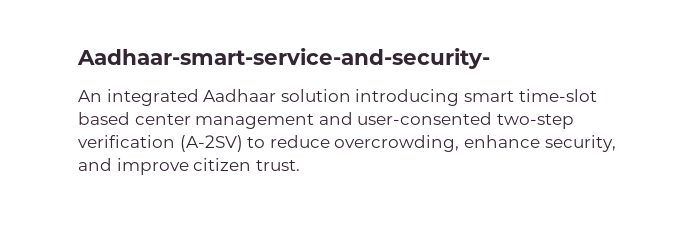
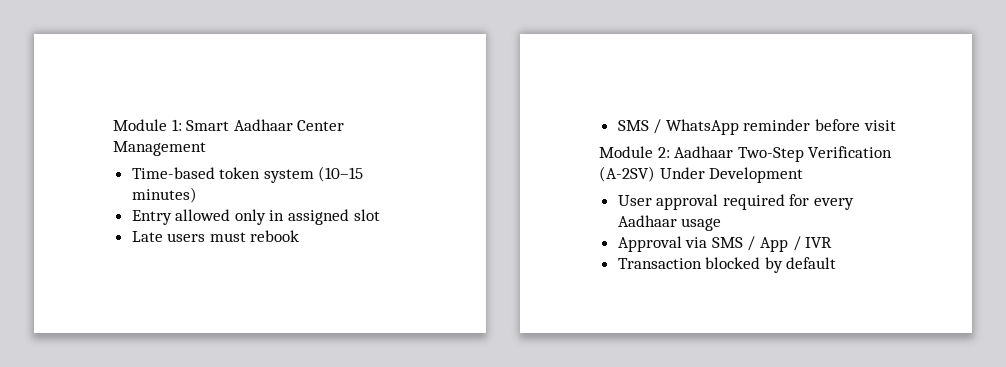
- Aadhaar-smart-service-and-security-
- An integrated Aadhaar solution introducing smart time-slot based center management and user-consented two-step verification (A-2SV) to reduce overcrowding, enhance security, and improve citizen trust.
+ Module 1: Smart Aadhaar Center Management
+ Time-based token system (10–15 minutes)
+ Entry allowed only in assigned slot
+ Late users must rebook
+ SMS / WhatsApp reminder before visit
+ Module 2: Aadhaar Two-Step Verification (A-2SV) Under Development
+ User approval required for every Aadhaar usage
+ Approval via SMS / App / IVR
+ Transaction blocked by default

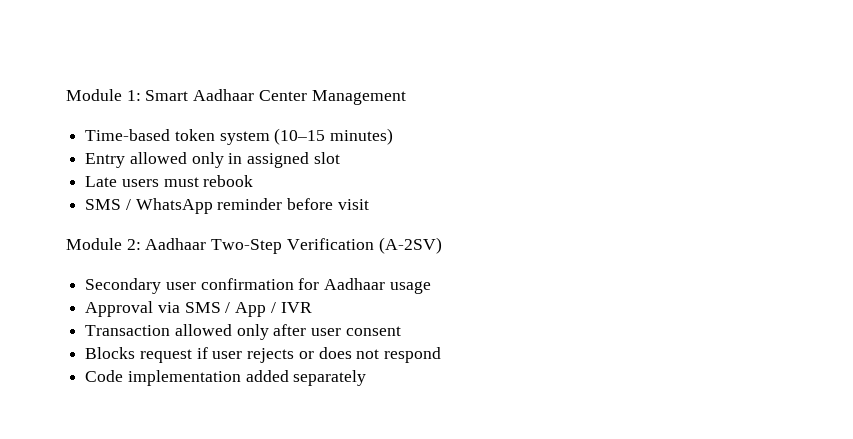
- Module 2: Aadhaar Two-Step Verification (A-2SV) Under Development
- User approval required for every Aadhaar usage
+ Module 2: Aadhaar Two-Step Verification (A-2SV)
+ Secondary user confirmation for Aadhaar usage
- Transaction blocked by default
+ Transaction allowed only after user consent
+ Blocks request if user rejects or does not respond
+ Code implementation added separately

